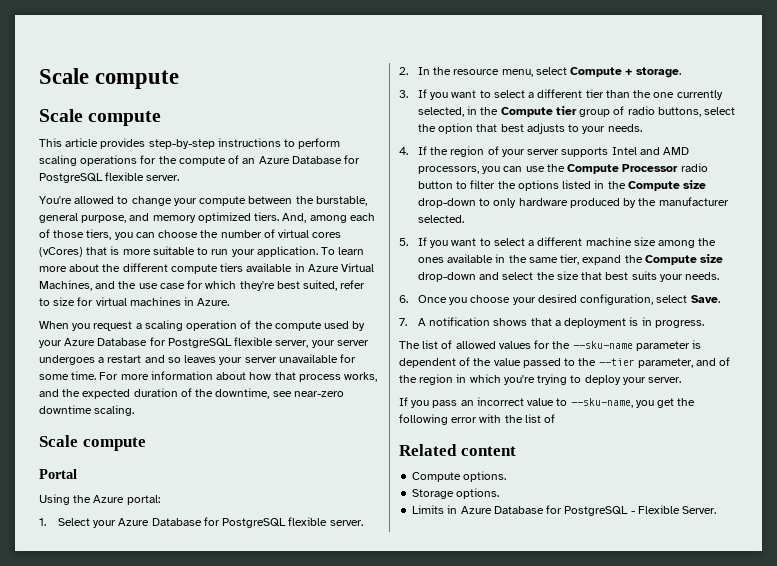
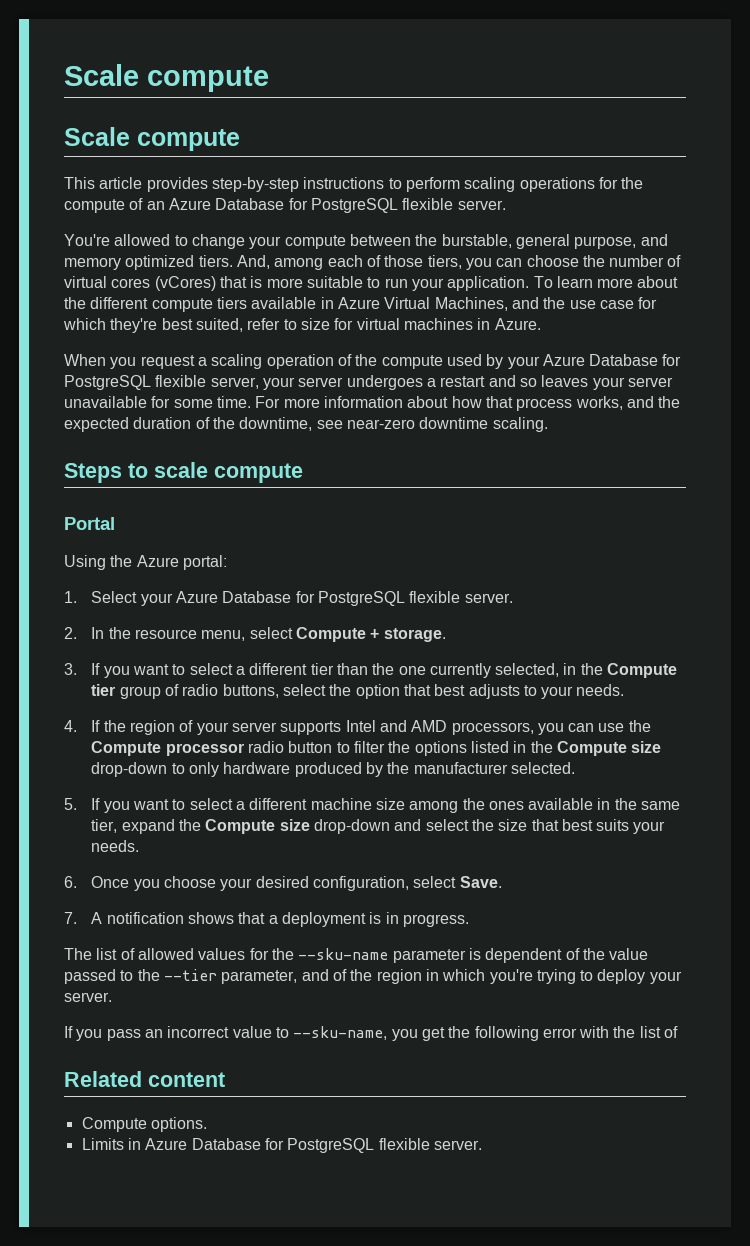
  For more information about how that process works, and the expected duration of the downtime, see near-zero downtime scaling.
- Scale compute
+ Steps to scale compute
- 4. If the region of your server supports Intel and AMD processors, you can use the Compute Processor radio button to filter the options listed in the Compute size drop-down to only hardware produced by the manufacturer selected.
+ 4. If the region of your server supports Intel and AMD processors, you can use the Compute processor radio button to filter the options listed in the Compute size drop-down to only hardware produced by the manufacturer selected.
- Storage options.
- Limits in Azure Database for PostgreSQL - Flexible Server.
+ Limits in Azure Database for PostgreSQL flexible server.

